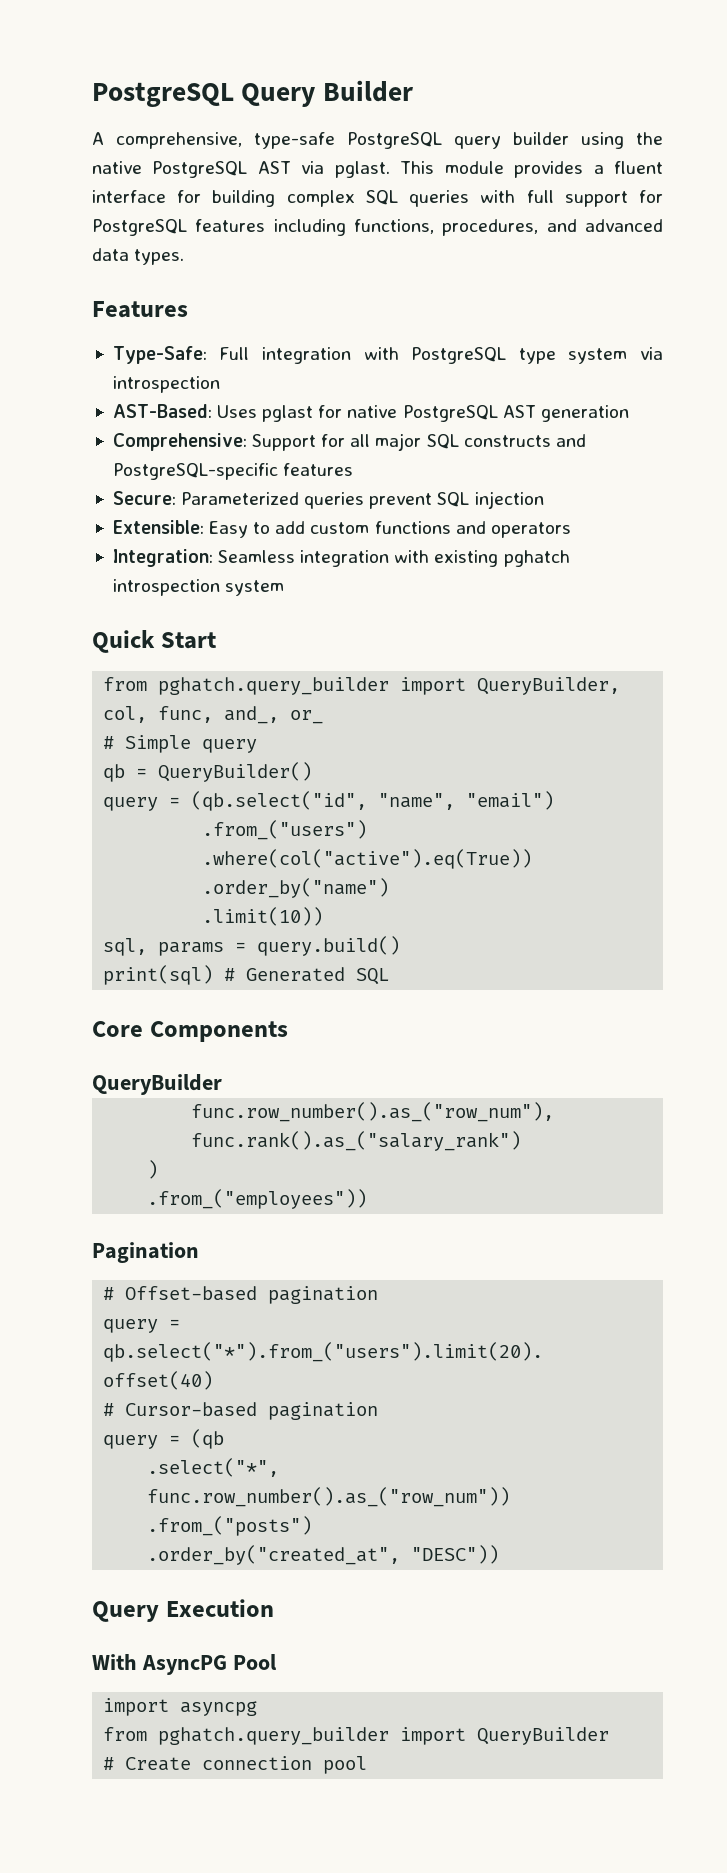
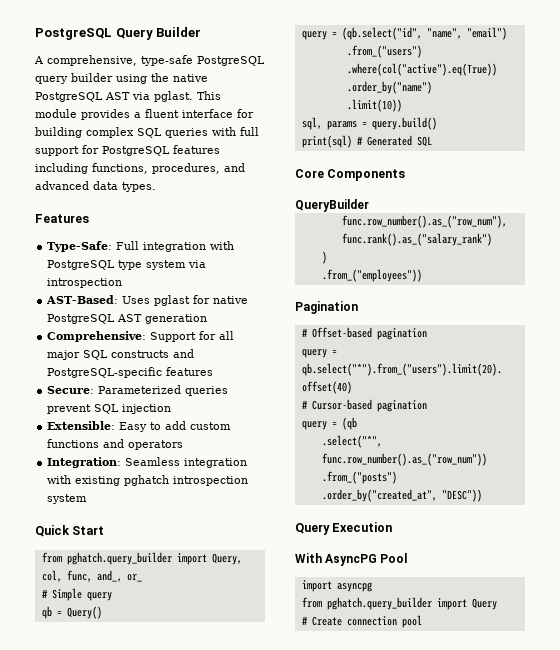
- from pghatch.query_builder import QueryBuilder, col, func, and_, or_
+ from pghatch.query_builder import Query, col, func, and_, or_
- qb = QueryBuilder()
+ qb = Query()
- from pghatch.query_builder import QueryBuilder
+ from pghatch.query_builder import Query

